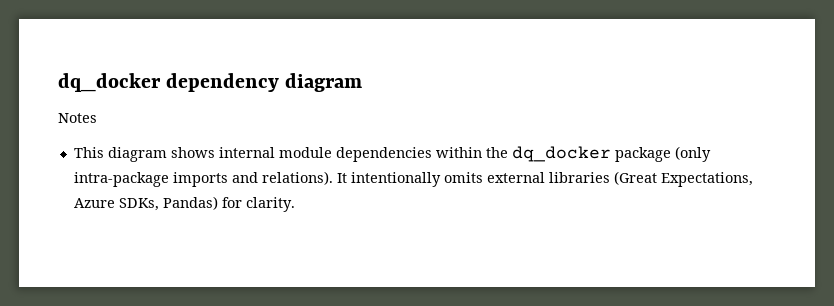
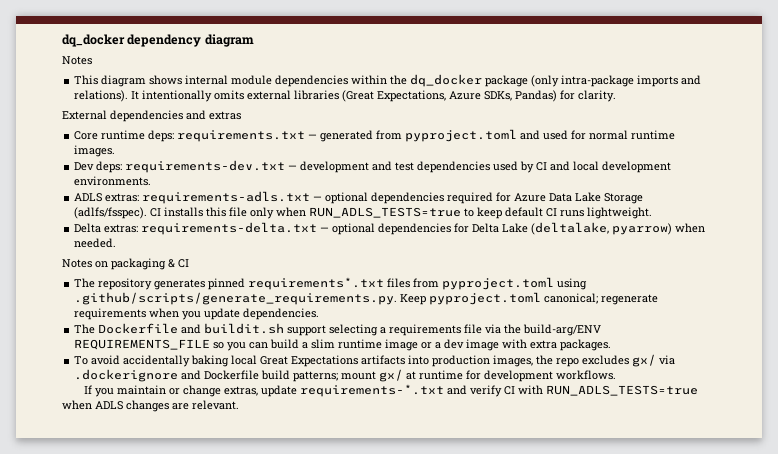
+ External dependencies and extras
+ Core runtime deps: requirements.txt — generated from pyproject.toml and used for normal runtime images.
+ Dev deps: requirements-dev.txt — development and test dependencies used by CI and local development environments.
+ ADLS extras: requirements-adls.txt — optional dependencies required for Azure Data Lake Storage (adlfs/fsspec). CI installs this file only when RUN_ADLS_TESTS=true to keep default CI runs lightweight.
+ Delta extras: requirements-delta.txt — optional dependencies for Delta Lake (deltalake, pyarrow) when needed.
+ Notes on packaging & CI
+ The repository generates pinned requirements*.txt files from pyproject.toml using .github/scripts/generate_requirements.py. Keep pyproject.toml canonical; regenerate requirements when you update dependencies.
+ The Dockerfile and buildit.sh support selecting a requirements file via the build-arg/ENV REQUIREMENTS_FILE so you can build a slim runtime image or a dev image with extra packages.
+ To avoid accidentally baking local Great Expectations artifacts into production images, the repo excludes gx/ via .dockerignore and Dockerfile build patterns; mount gx/ at runtime for development workflows.
+ If you maintain or change extras, update requirements-*.txt and verify CI with RUN_ADLS_TESTS=true when ADLS changes are relevant.

